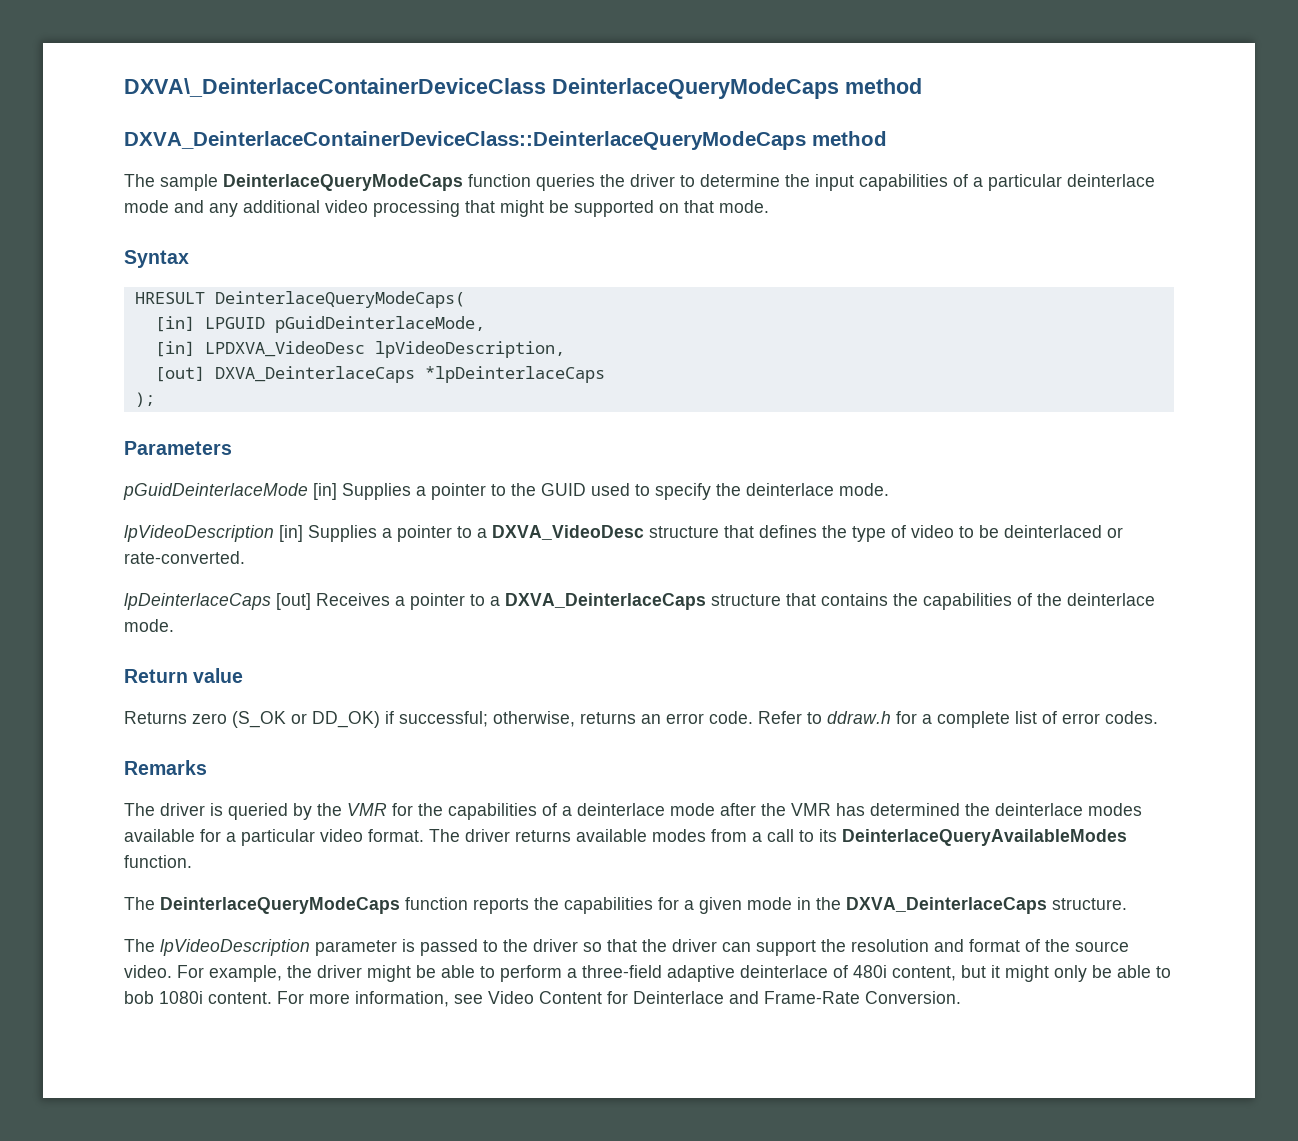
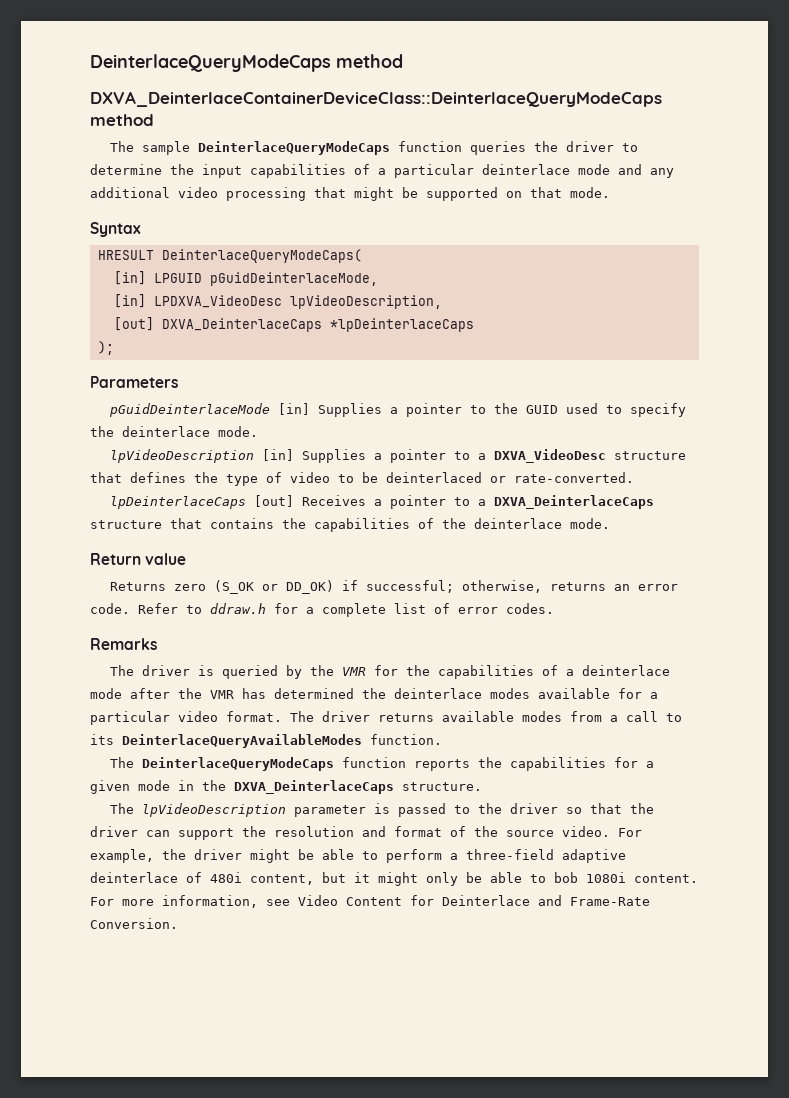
- DXVA\_DeinterlaceContainerDeviceClass DeinterlaceQueryModeCaps method
+ DeinterlaceQueryModeCaps method

